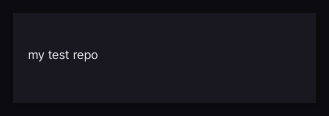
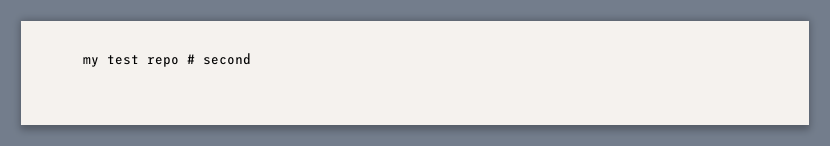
- my test repo
+ my test repo # second

